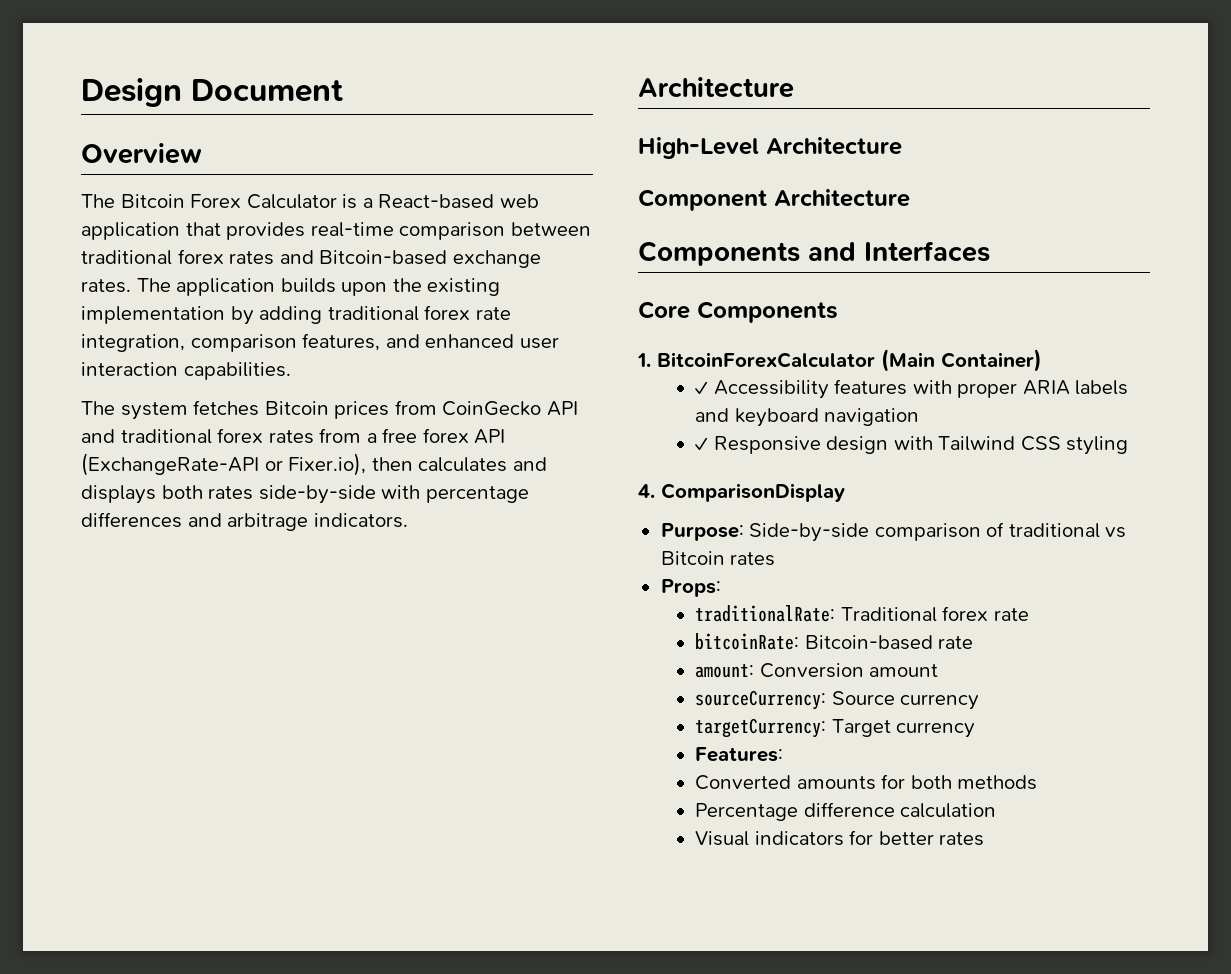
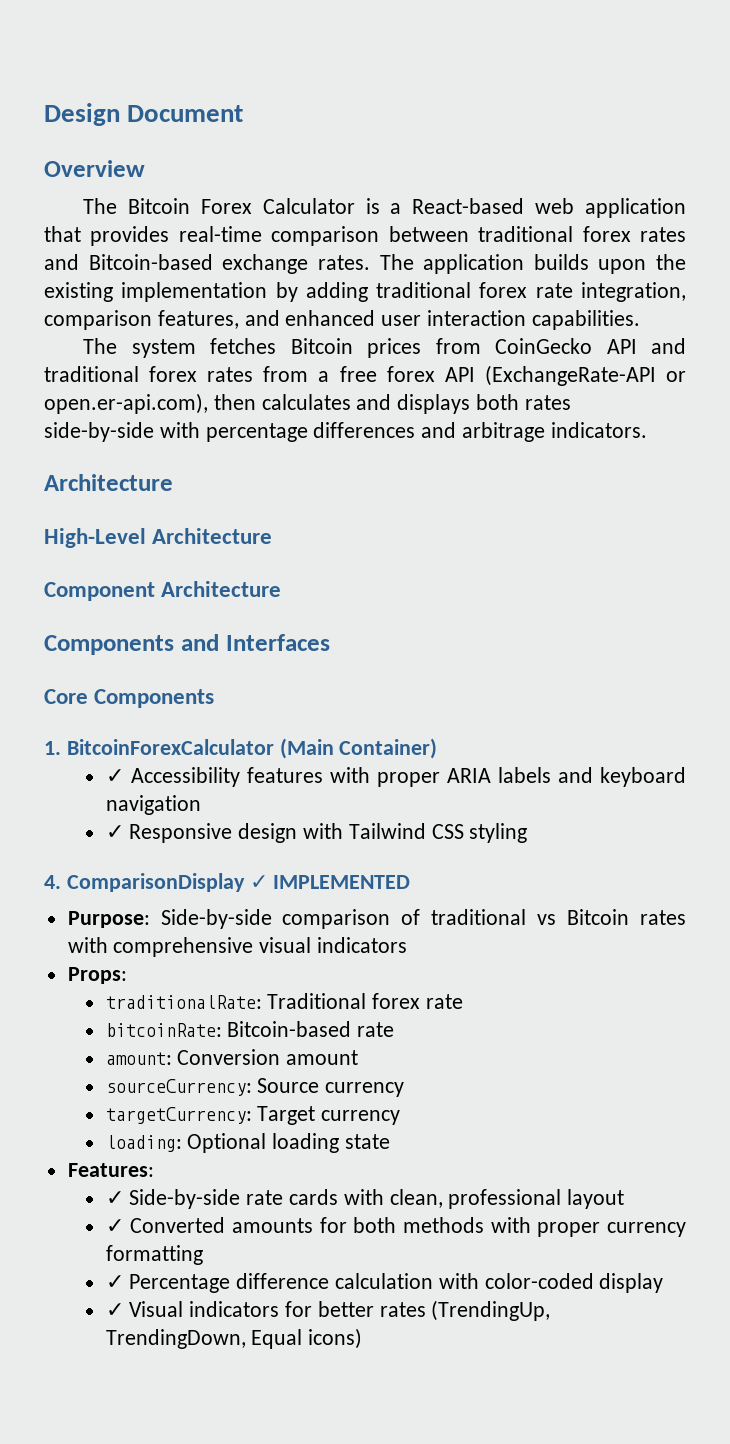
- The system fetches Bitcoin prices from CoinGecko API and traditional forex rates from a free forex API (ExchangeRate-API or Fixer.io), then calculates and displays both rates side-by-side with percentage differences and arbitrage indicators.
+ The system fetches Bitcoin prices from CoinGecko API and traditional forex rates from a free forex API (ExchangeRate-API or open.er-api.com), then calculates and displays both rates side-by-side with percentage differences and arbitrage indicators.
- 4. ComparisonDisplay
+ 4. ComparisonDisplay ✓ IMPLEMENTED
- Purpose: Side-by-side comparison of traditional vs Bitcoin rates
+ Purpose: Side-by-side comparison of traditional vs Bitcoin rates with comprehensive visual indicators
+ loading: Optional loading state
  Features:
- Converted amounts for both methods
- Percentage difference calculation
- Visual indicators for better rates
+ ✓ Side-by-side rate cards with clean, professional layout
+ ✓ Converted amounts for both methods with proper currency formatting
+ ✓ Percentage difference calculation with color-coded display
+ ✓ Visual indicators for better rates (TrendingUp, TrendingDown, Equal icons)

